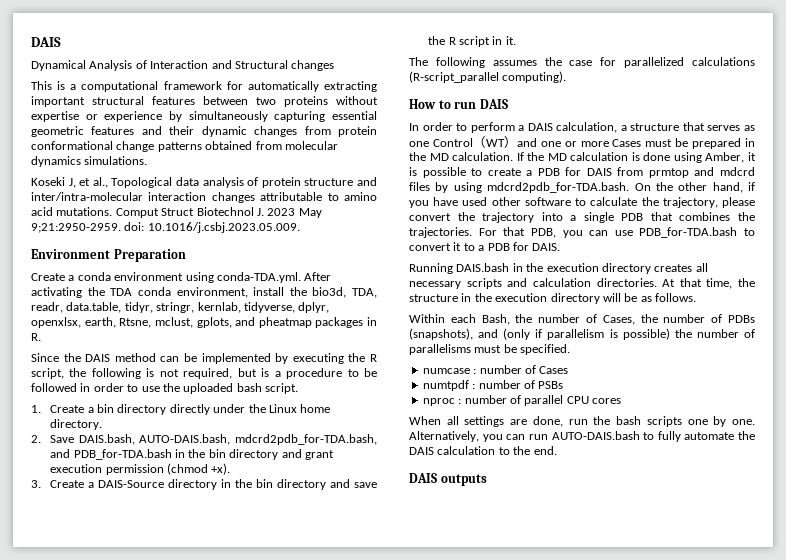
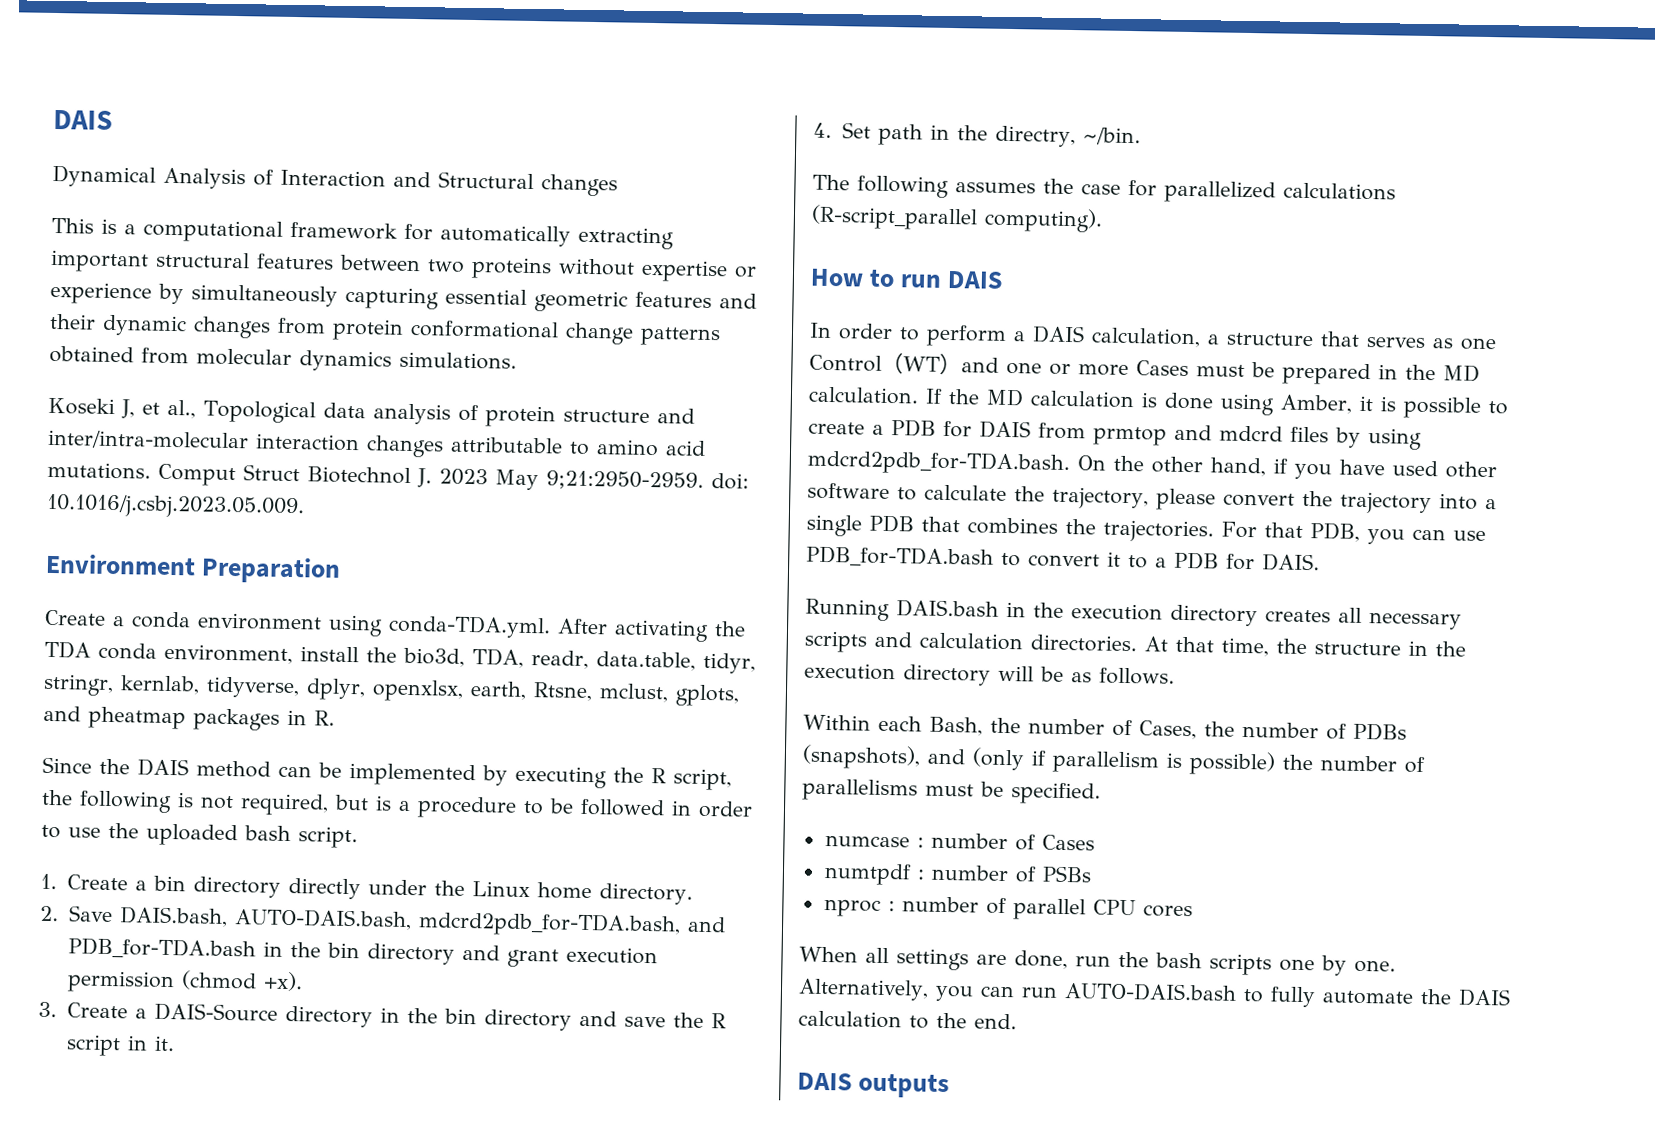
+ 4. Set path in the directry, ~/bin.

